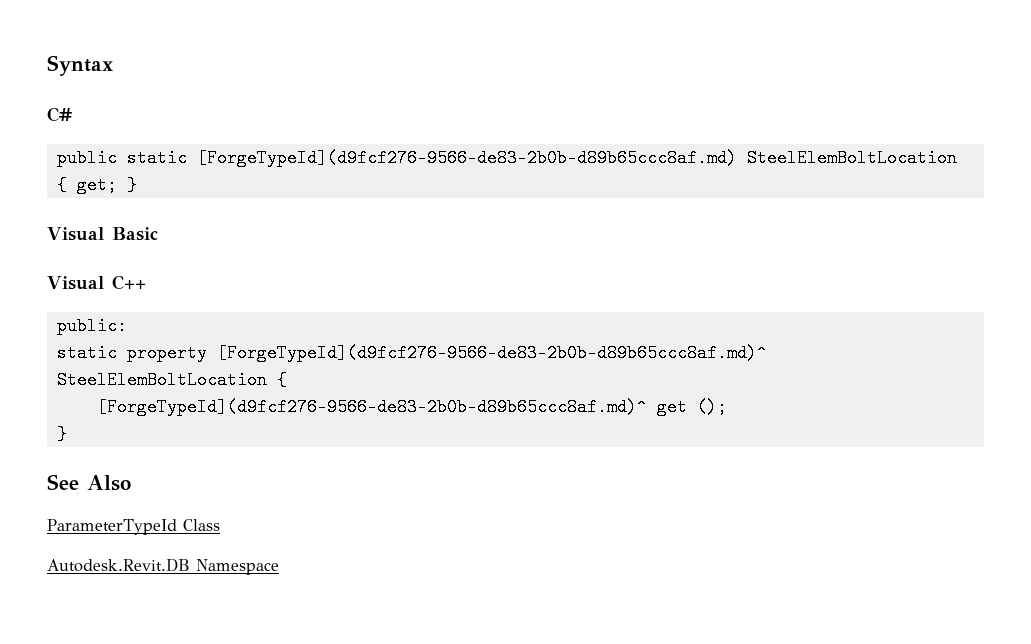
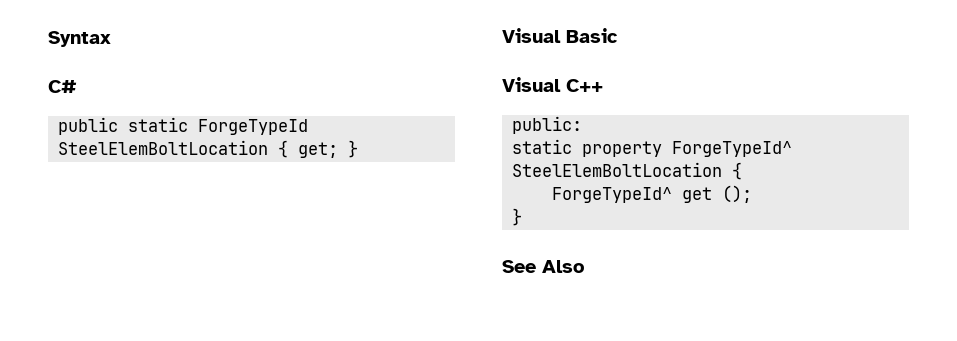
- public static [ForgeTypeId](d9fcf276-9566-de83-2b0b-d89b65ccc8af.md) SteelElemBoltLocation { get; }
+ public static ForgeTypeId SteelElemBoltLocation { get; }
- static property [ForgeTypeId](d9fcf276-9566-de83-2b0b-d89b65ccc8af.md)^ SteelElemBoltLocation {
+ static property ForgeTypeId^ SteelElemBoltLocation {
- [ForgeTypeId](d9fcf276-9566-de83-2b0b-d89b65ccc8af.md)^ get ();
+ ForgeTypeId^ get ();
- ParameterTypeId Class
- Autodesk.Revit.DB Namespace

